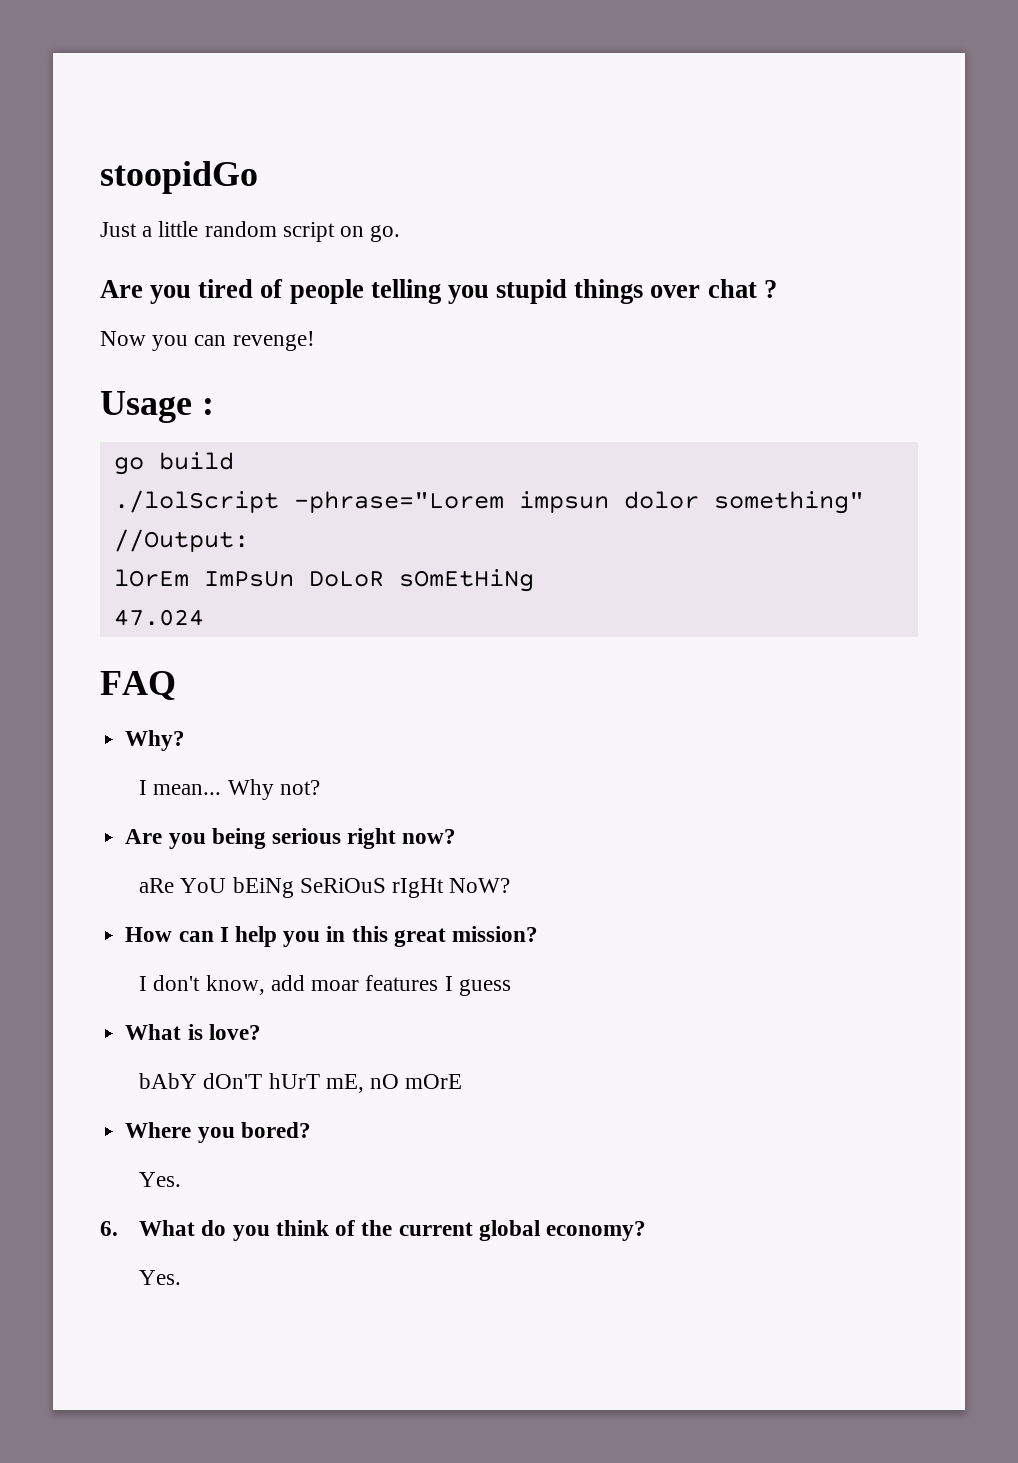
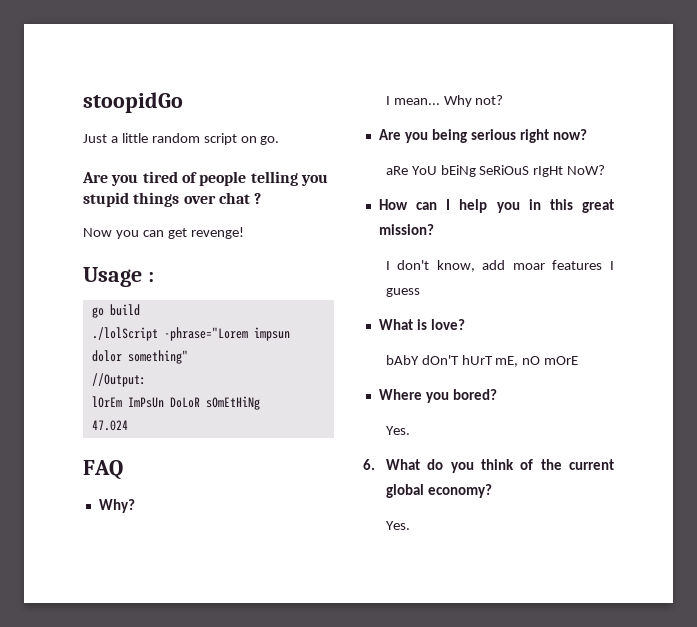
- Now you can revenge!
+ Now you can get revenge!

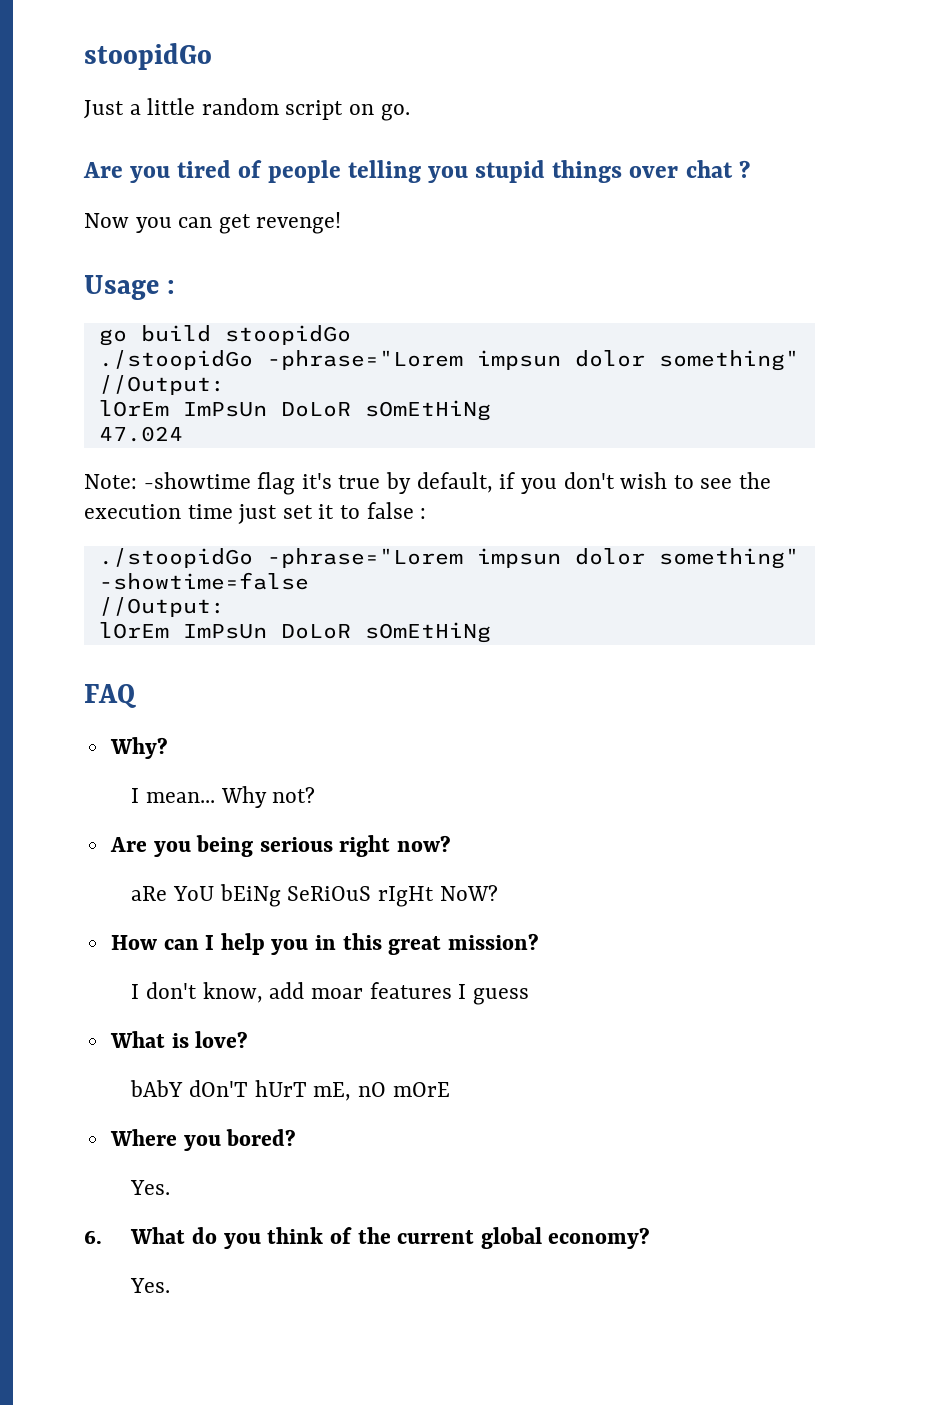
- go build
- ./lolScript -phrase="Lorem impsun dolor something"
+ go build stoopidGo
+ ./stoopidGo -phrase="Lorem impsun dolor something"
+ Note: -showtime flag it's true by default, if you don't wish to see the execution time just set it to false :
+ ./stoopidGo -phrase="Lorem impsun dolor something" -showtime=false
+ //Output:
+ lOrEm ImPsUn DoLoR sOmEtHiNg

